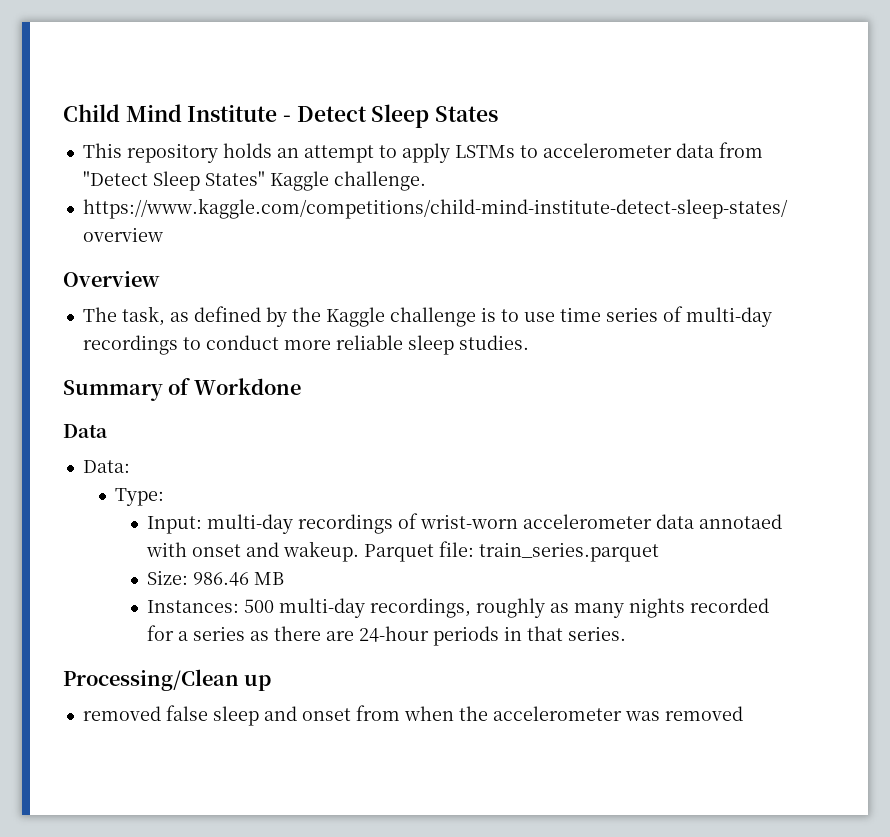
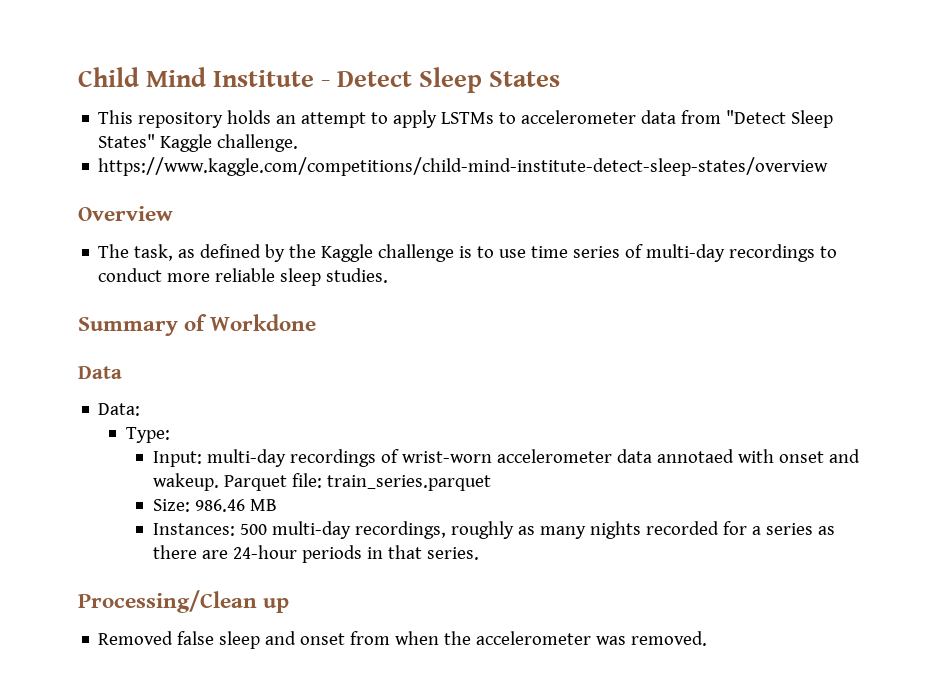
- removed false sleep and onset from when the accelerometer was removed
+ Removed false sleep and onset from when the accelerometer was removed.

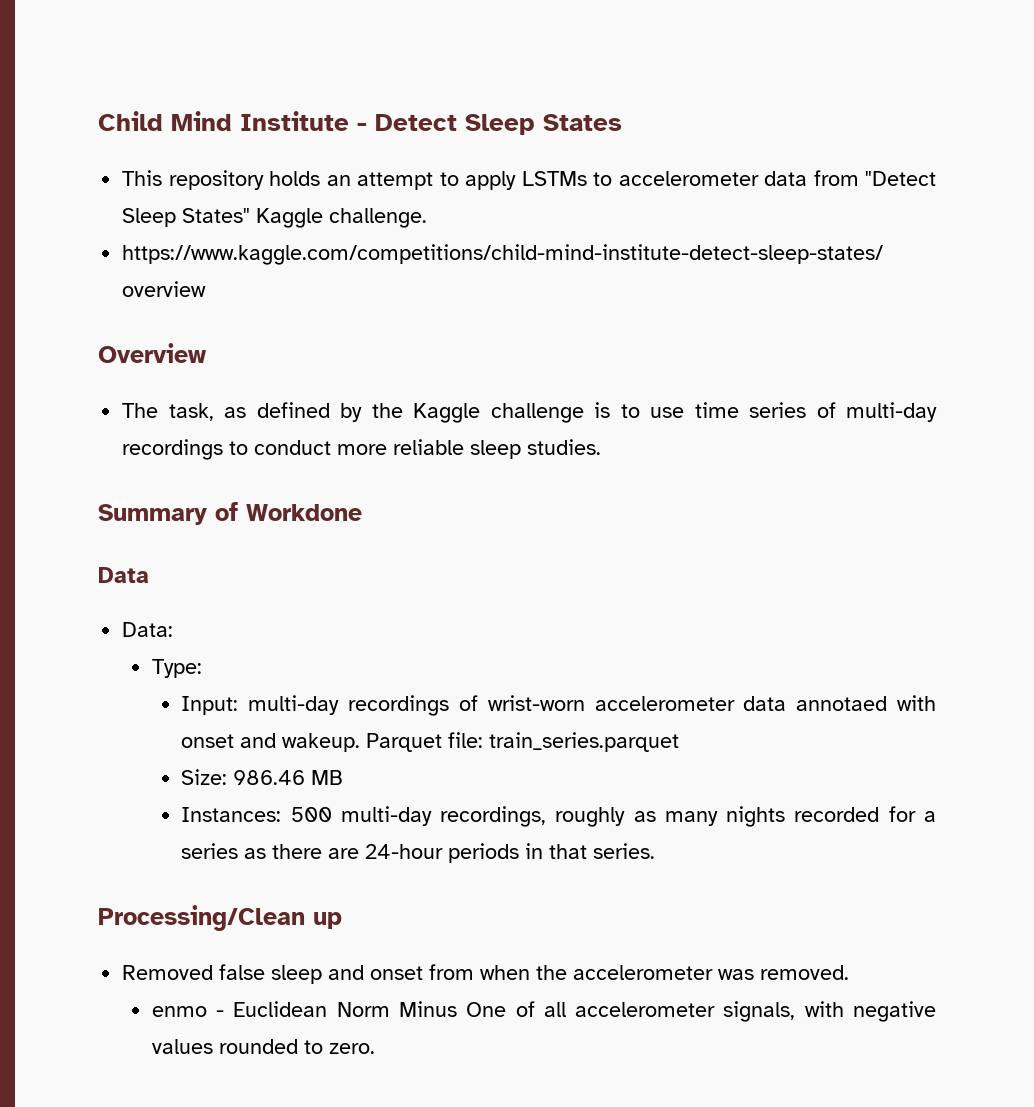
+ enmo - Euclidean Norm Minus One of all accelerometer signals, with negative values rounded to zero.

